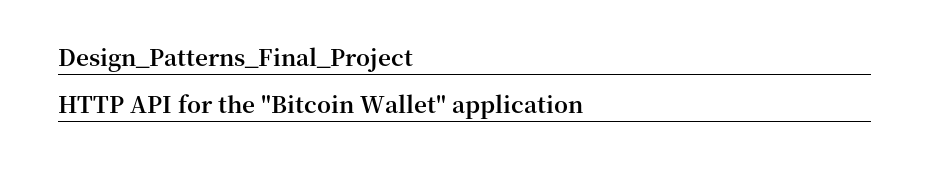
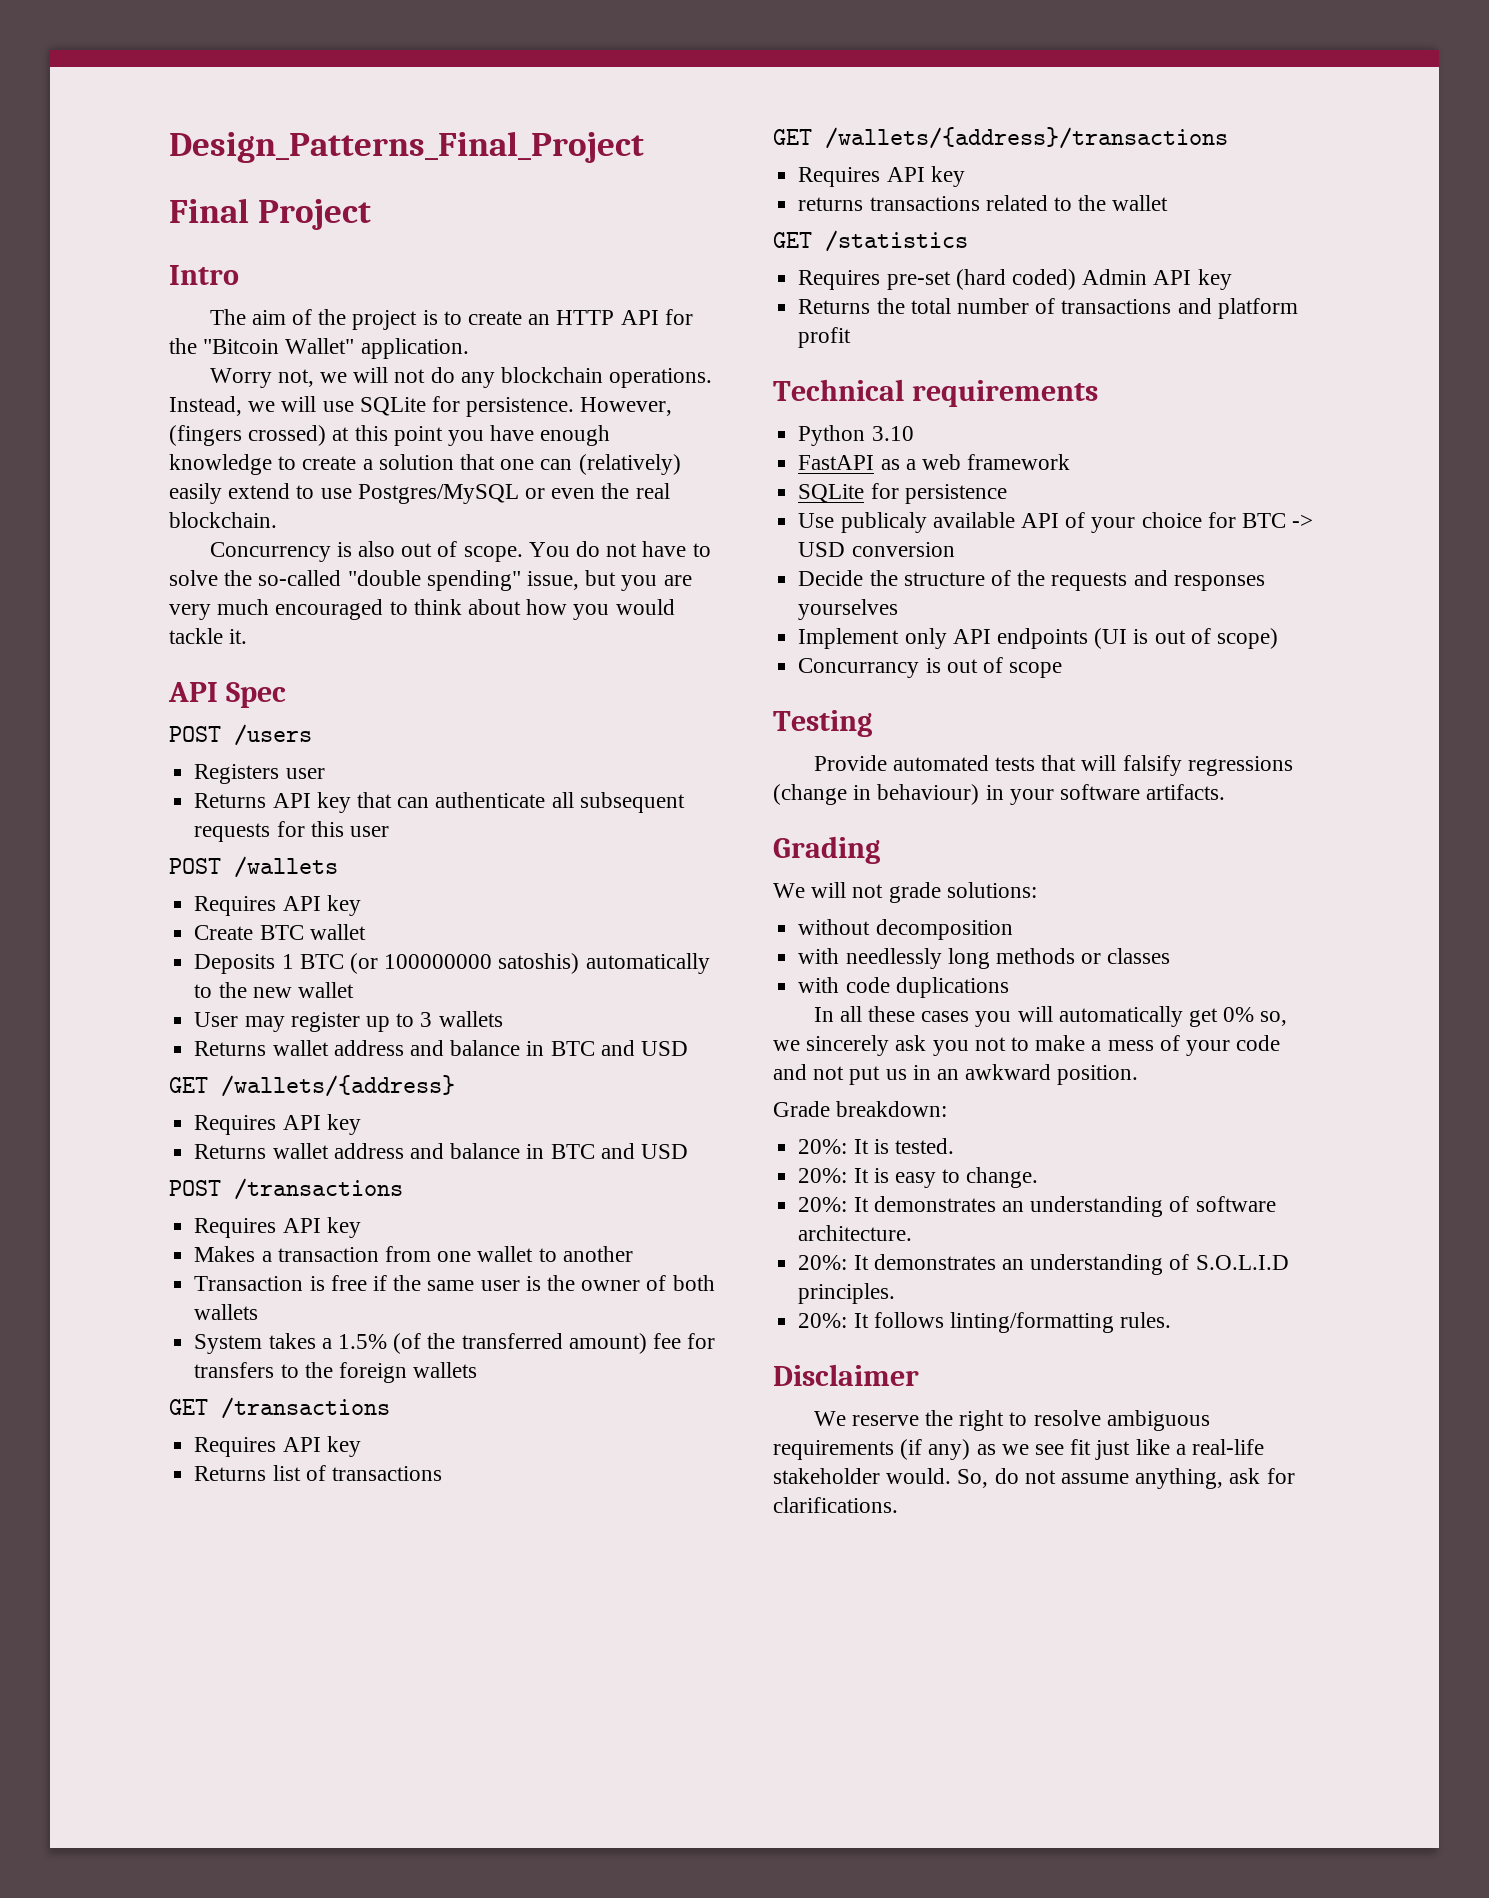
- HTTP API for the "Bitcoin Wallet" application
+ Final Project
+ Intro
+ The aim of the project is to create an HTTP API for the "Bitcoin Wallet" application.
+ Worry not, we will not do any blockchain operations. Instead, we will use SQLite for persistence. However, (fingers crossed) at this point you have enough knowledge to create a solution that one can (relatively) easily extend to use Postgres/MySQL or even the real blockchain.
+ Concurrency is also out of scope. You do not have to solve the so-called "double spending" issue, but you are very much encouraged to think about how you would tackle it.
+ API Spec
+ POST /users
+ Registers user
+ Returns API key that can authenticate all subsequent requests for this user
+ POST /wallets
+ Requires API key
+ Create BTC wallet
+ Deposits 1 BTC (or 100000000 satoshis) automatically to the new wallet
+ User may register up to 3 wallets
+ Returns wallet address and balance in BTC and USD
+ GET /wallets/{address}
+ Requires API key
+ Returns wallet address and balance in BTC and USD
+ POST /transactions
+ Requires API key
+ Makes a transaction from one wallet to another
+ Transaction is free if the same user is the owner of both wallets
+ System takes a 1.5% (of the transferred amount) fee for transfers to the foreign wallets
+ GET /transactions
+ Requires API key
+ Returns list of transactions
+ GET /wallets/{address}/transactions
+ Requires API key
+ returns transactions related to the wallet
+ GET /statistics
+ Requires pre-set (hard coded) Admin API key
+ Returns the total number of transactions and platform profit
+ Technical requirements
+ Python 3.10
+ FastAPI as a web framework
+ SQLite for persistence
+ Use publicaly available API of your choice for BTC -> USD conversion
+ Decide the structure of the requests and responses yourselves
+ Implement only API endpoints (UI is out of scope)
+ Concurrancy is out of scope
+ Testing
+ Provide automated tests that will falsify regressions (change in behaviour) in your software artifacts.
+ Grading
+ We will not grade solutions:
+ without decomposition
+ with needlessly long methods or classes
+ with code duplications
+ In all these cases you will automatically get 0% so, we sincerely ask you not to make a mess of your code and not put us in an awkward position.
+ Grade breakdown:
+ 20%: It is tested.
+ 20%: It is easy to change.
+ 20%: It demonstrates an understanding of software architecture.
+ 20%: It demonstrates an understanding of S.O.L.I.D principles.
+ 20%: It follows linting/formatting rules.
+ Disclaimer
+ We reserve the right to resolve ambiguous requirements (if any) as we see fit just like a real-life stakeholder would. So, do not assume anything, ask for clarifications.

